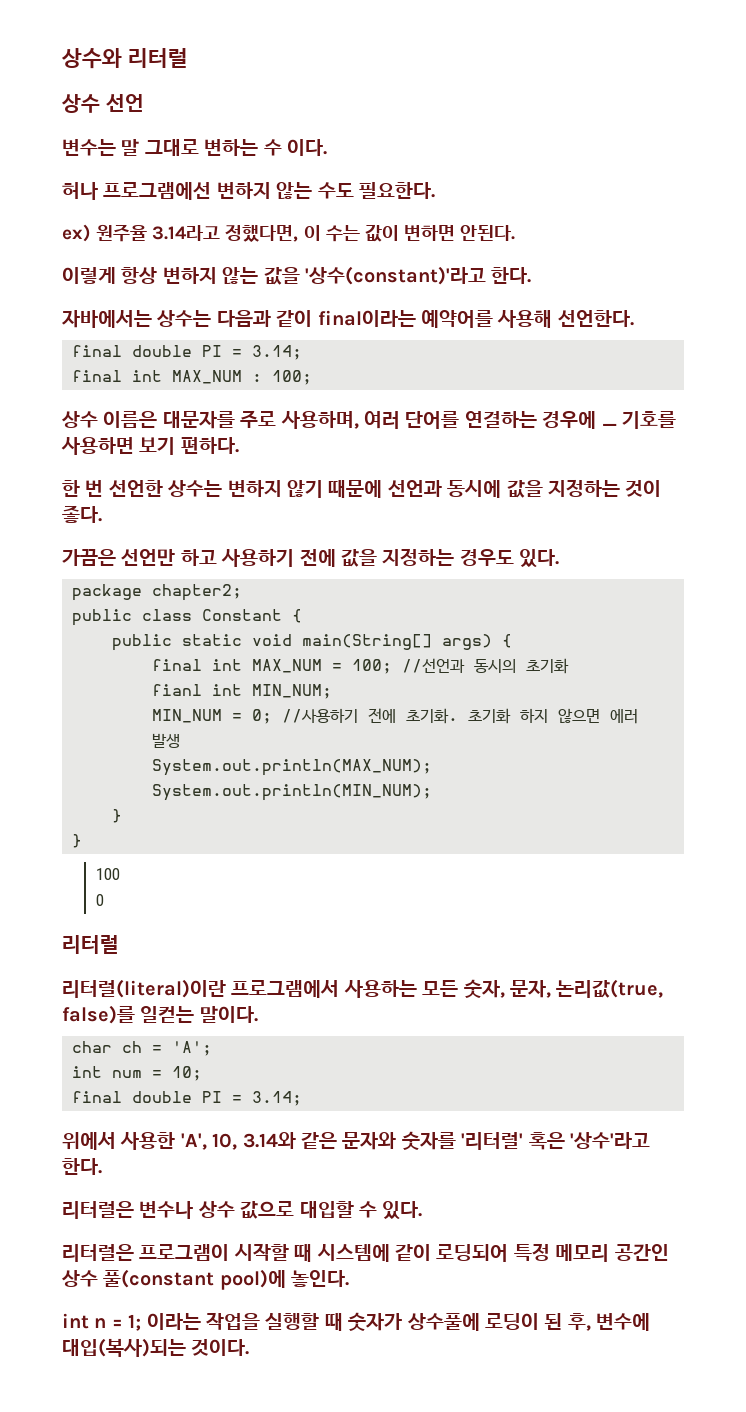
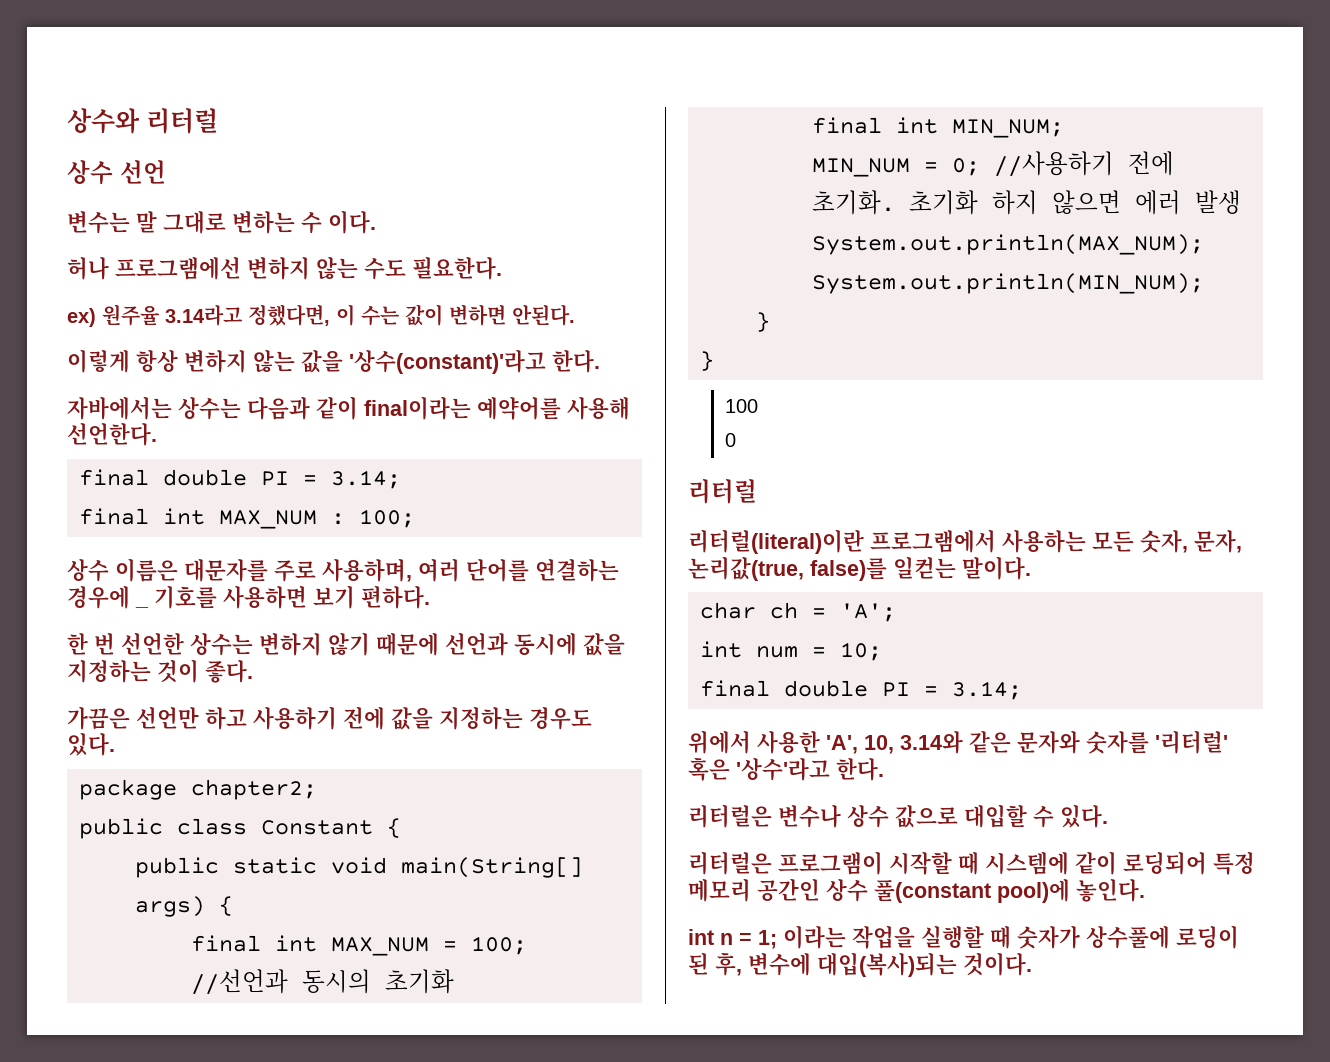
- fianl int MIN_NUM;
+ final int MIN_NUM;

